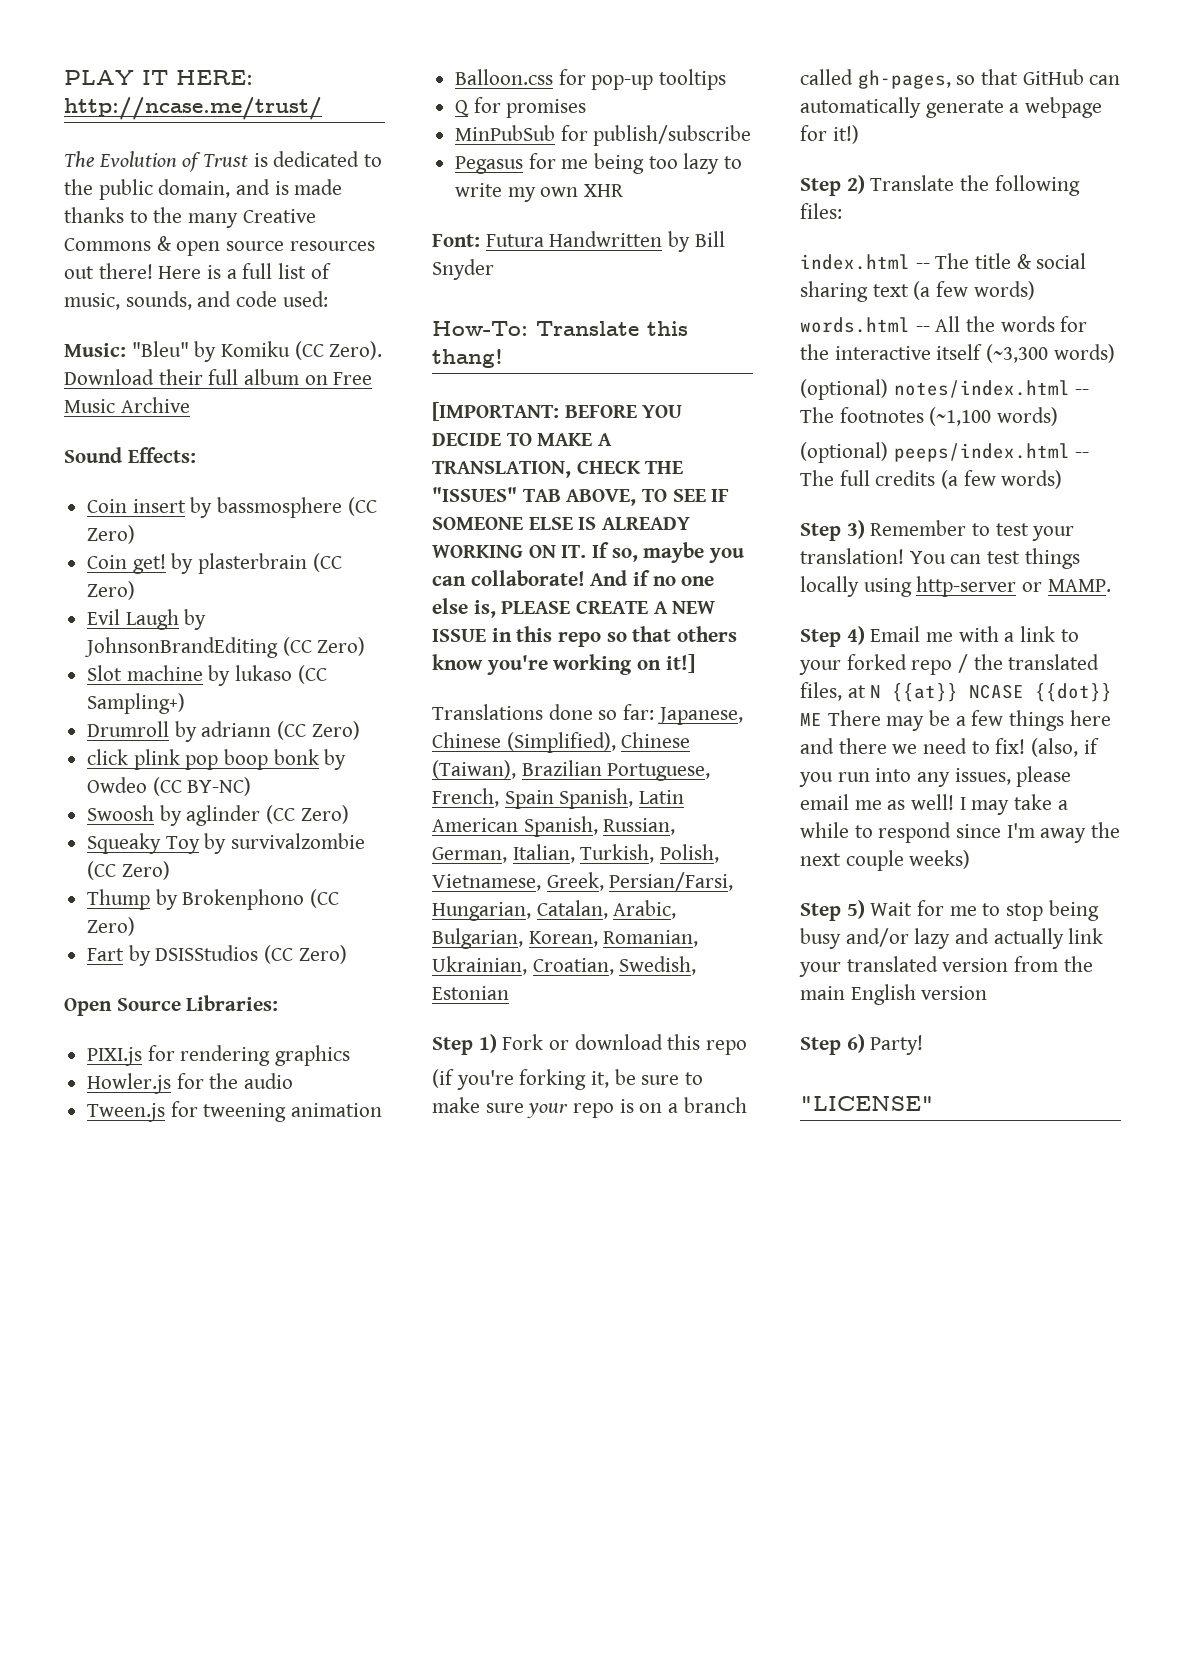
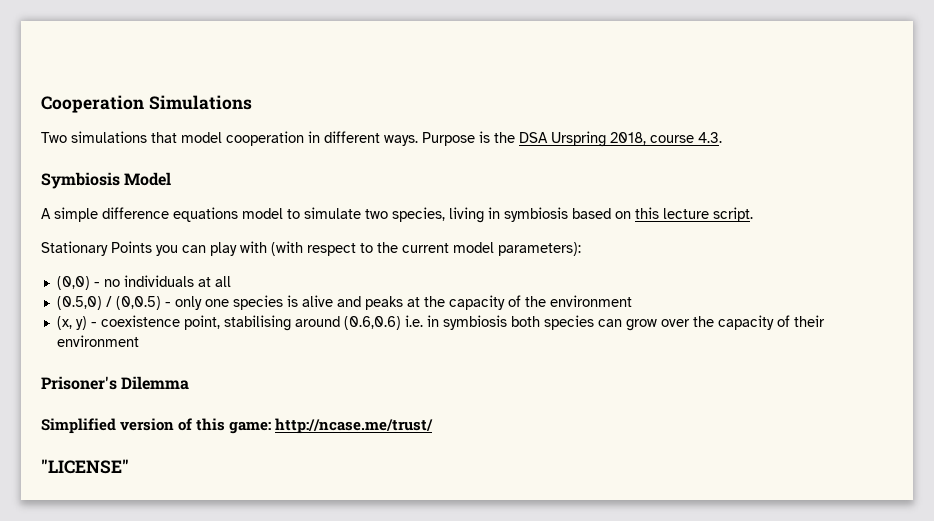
- PLAY IT HERE: http://ncase.me/trust/
- The Evolution of Trust is dedicated to the public domain, and is made thanks to the many Creative Commons & open source resources out there! Here is a full list of music, sounds, and code used:
- Music: "Bleu" by Komiku (CC Zero). Download their full album on Free Music Archive
- Sound Effects:
- Coin insert by bassmosphere (CC Zero)
- Coin get! by plasterbrain (CC Zero)
- Evil Laugh by JohnsonBrandEditing (CC Zero)
- Slot machine by lukaso (CC Sampling+)
- Drumroll by adriann (CC Zero)
- click plink pop boop bonk by Owdeo (CC BY-NC)
- Swoosh by aglinder (CC Zero)
- Squeaky Toy by survivalzombie (CC Zero)
- Thump by Brokenphono (CC Zero)
- Fart by DSISStudios (CC Zero)
- Open Source Libraries:
- PIXI.js for rendering graphics
- Howler.js for the audio
- Tween.js for tweening animation
- Balloon.css for pop-up tooltips
- Q for promises
- MinPubSub for publish/subscribe
- Pegasus for me being too lazy to write my own XHR
- Font: Futura Handwritten by Bill Snyder
- How-To: Translate this thang!
- [IMPORTANT: BEFORE YOU DECIDE TO MAKE A TRANSLATION, CHECK THE "ISSUES" TAB ABOVE, TO SEE IF SOMEONE ELSE IS ALREADY WORKING ON IT. If so, maybe you can collaborate! And if no one else is, PLEASE CREATE A NEW ISSUE in this repo so that others know you're working on it!]
- Translations done so far: Japanese, Chinese (Simplified), Chinese (Taiwan), Brazilian Portuguese, French, Spain Spanish, Latin American Spanish, Russian, German, Italian, Turkish, Polish, Vietnamese, Greek, Persian/Farsi, Hungarian, Catalan, Arabic, Bulgarian, Korean, Romanian, Ukrainian, Croatian, Swedish, Estonian
- Step 1) Fork or download this repo
- (if you're forking it, be sure to make sure your repo is on a branch called gh-pages, so that GitHub can automatically generate a webpage for it!)
- Step 2) Translate the following files:
- index.html -- The title & social sharing text (a few words)
- words.html -- All the words for the interactive itself (~3,300 words)
- (optional) notes/index.html -- The footnotes (~1,100 words)
- (optional) peeps/index.html -- The full credits (a few words)
- Step 3) Remember to test your translation! You can test things locally using http-server or MAMP.
- Step 4) Email me with a link to your forked repo / the translated files, at N {{at}} NCASE {{dot}} ME There may be a few things here and there we need to fix! (also, if you run into any issues, please email me as well! I may take a while to respond since I'm away the next couple weeks)
- Step 5) Wait for me to stop being busy and/or lazy and actually link your translated version from the main English version
- Step 6) Party!
+ Cooperation Simulations
+ Two simulations that model cooperation in different ways. Purpose is the DSA Urspring 2018, course 4.3.
+ Symbiosis Model
+ A simple difference equations model to simulate two species, living in symbiosis based on this lecture script.
+ Stationary Points you can play with (with respect to the current model parameters):
+ (0,0) - no individuals at all
+ (0.5,0) / (0,0.5) - only one species is alive and peaks at the capacity of the environment
+ (x, y) - coexistence point, stabilising around (0.6,0.6) i.e. in symbiosis both species can grow over the capacity of their environment
+ Prisoner's Dilemma
+ Simplified version of this game: http://ncase.me/trust/

